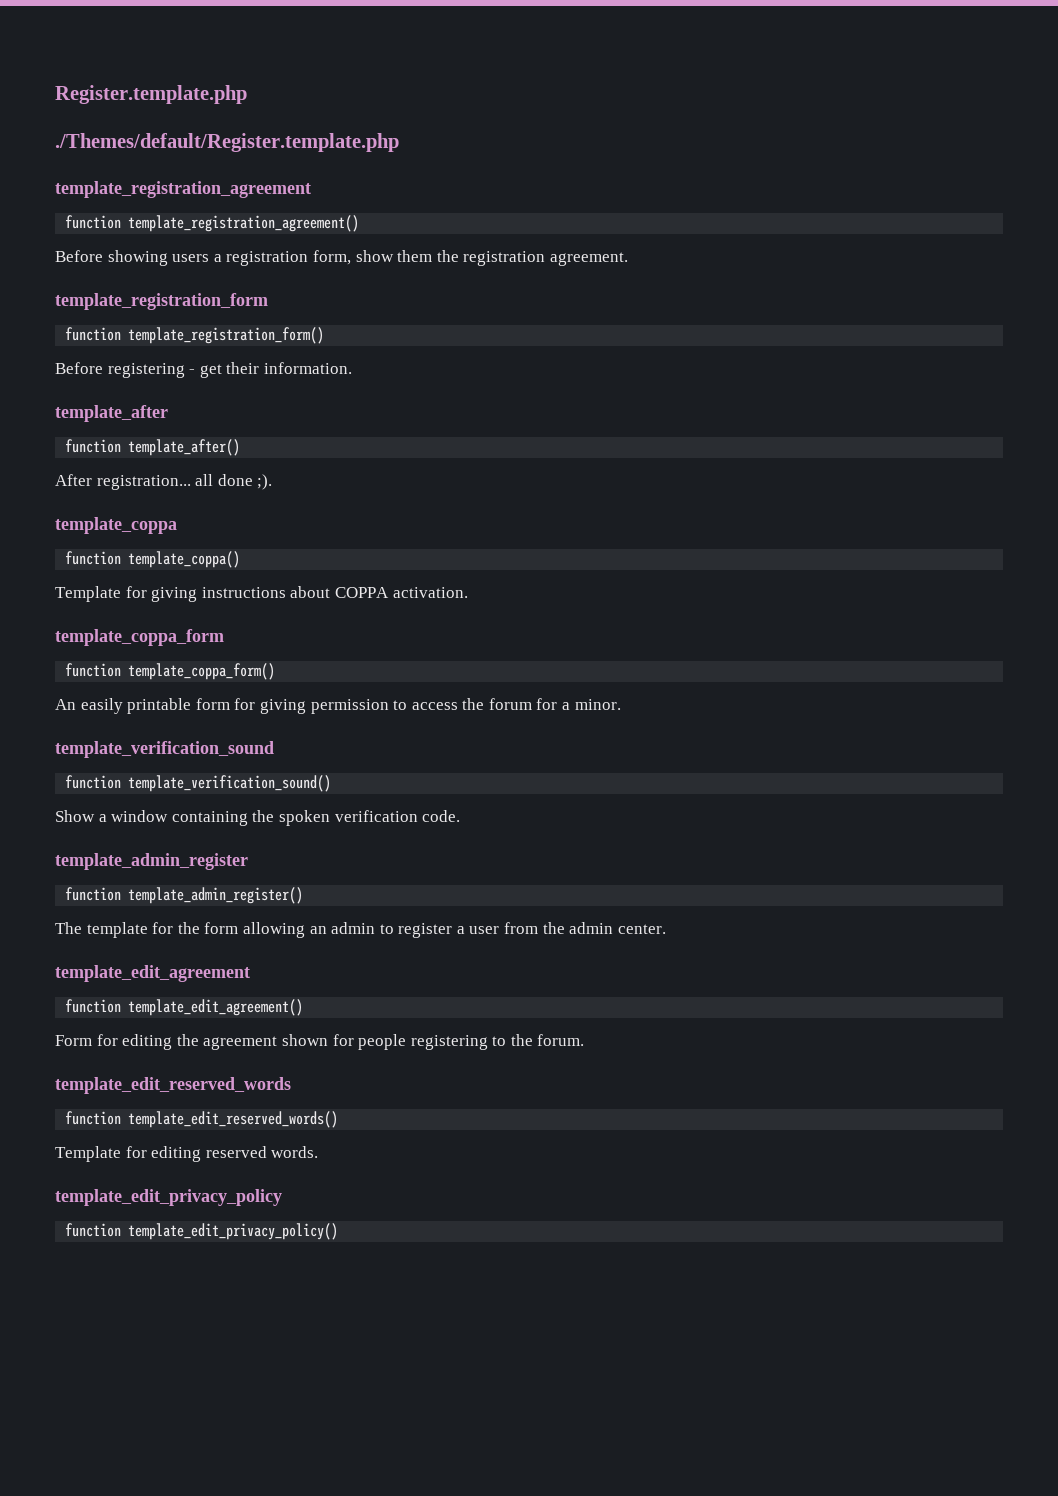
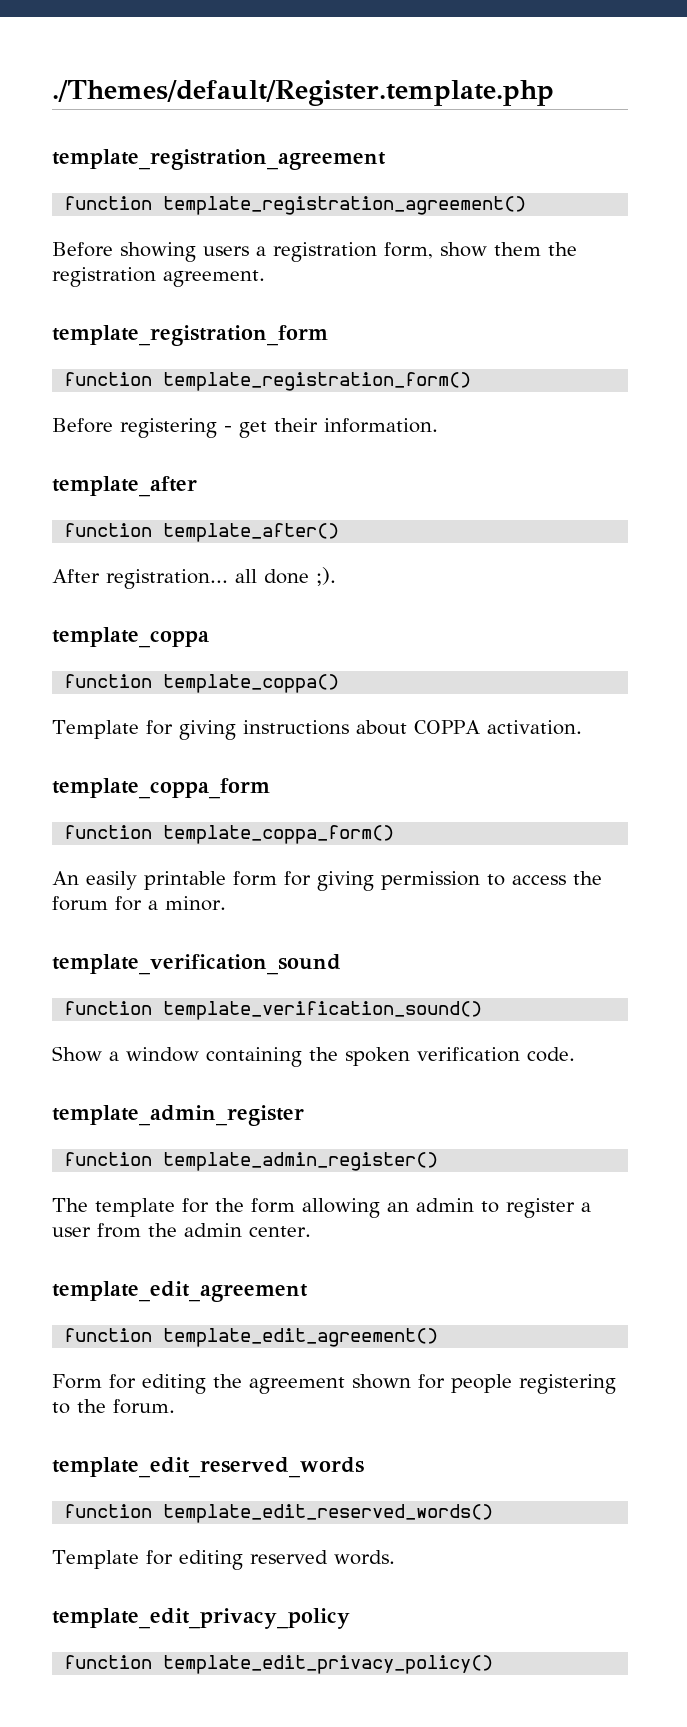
- Register.template.php

